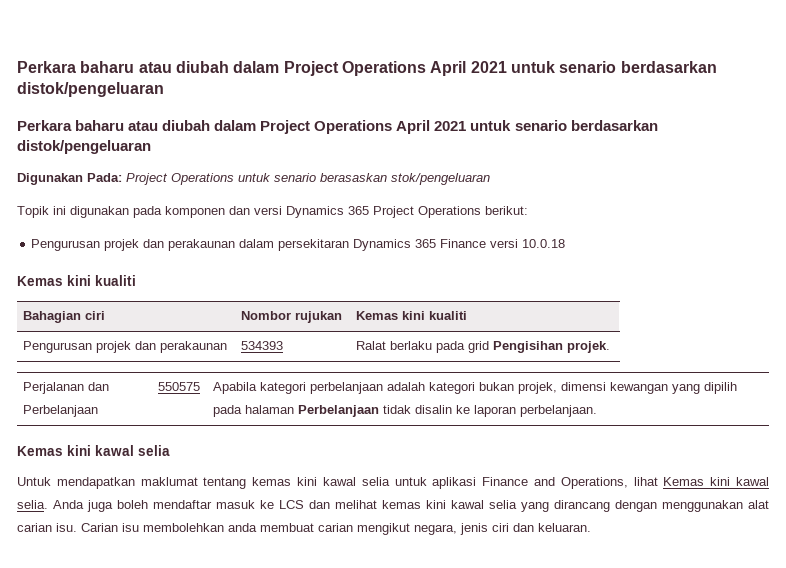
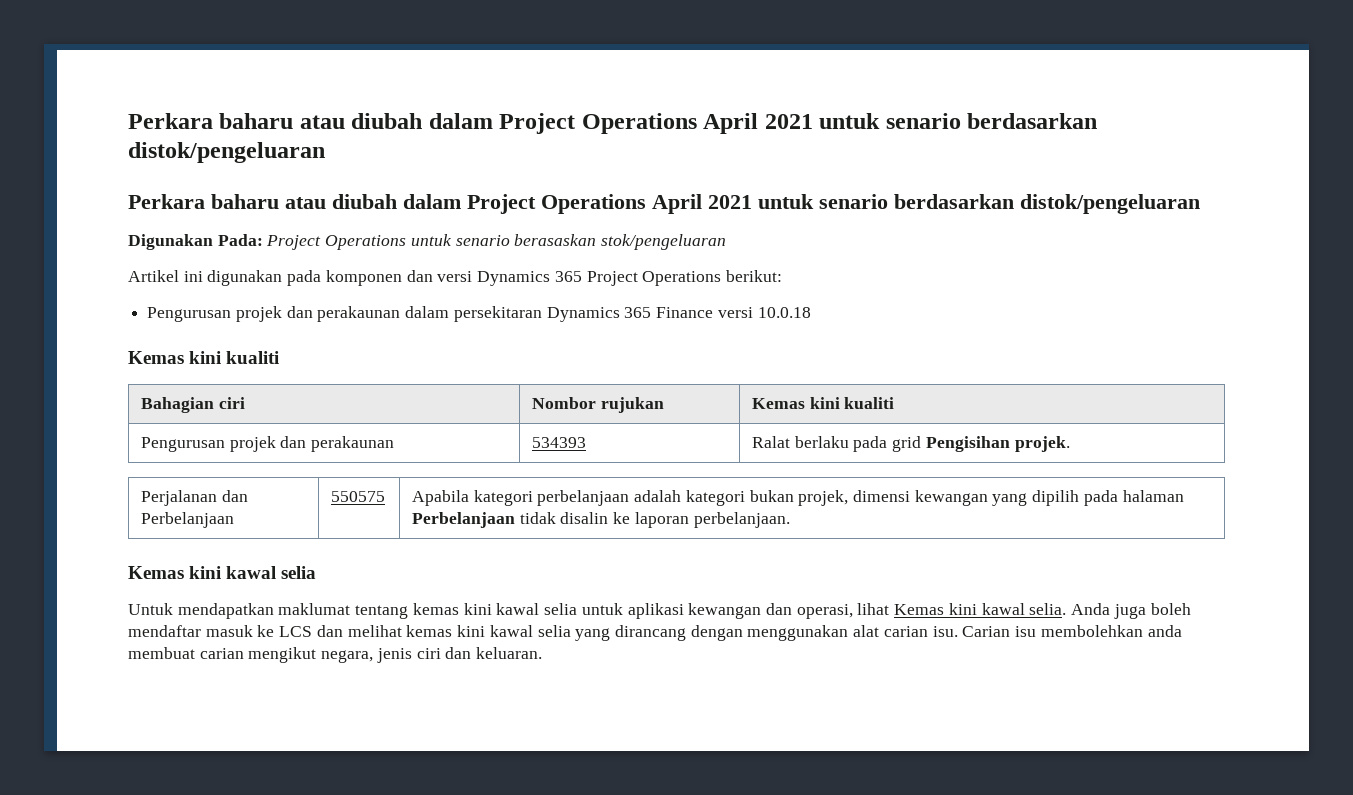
- Topik ini digunakan pada komponen dan versi Dynamics 365 Project Operations berikut:
+ Artikel ini digunakan pada komponen dan versi Dynamics 365 Project Operations berikut:
- Untuk mendapatkan maklumat tentang kemas kini kawal selia untuk aplikasi Finance and Operations, lihat Kemas kini kawal selia.
+ Untuk mendapatkan maklumat tentang kemas kini kawal selia untuk aplikasi kewangan dan operasi, lihat Kemas kini kawal selia.

